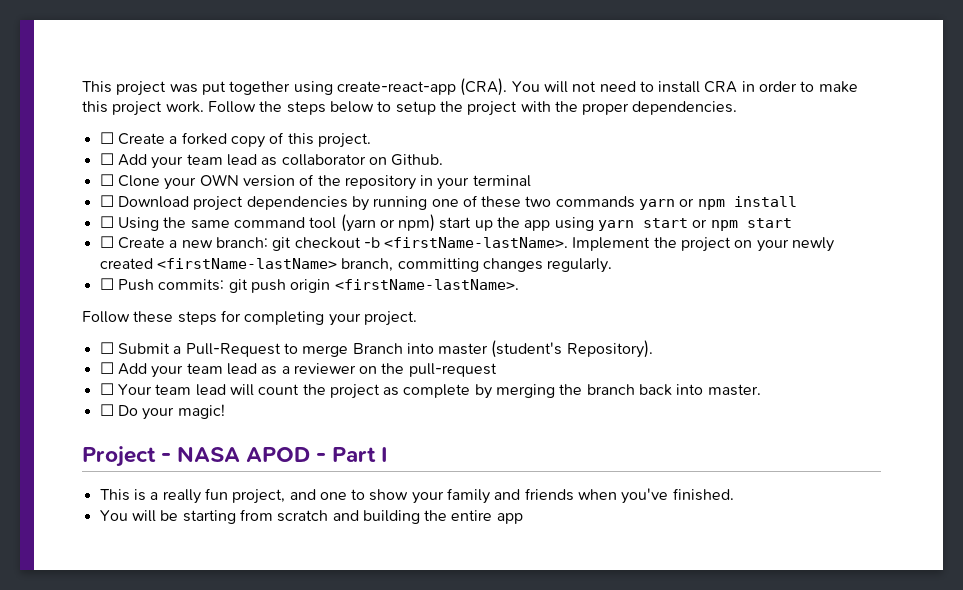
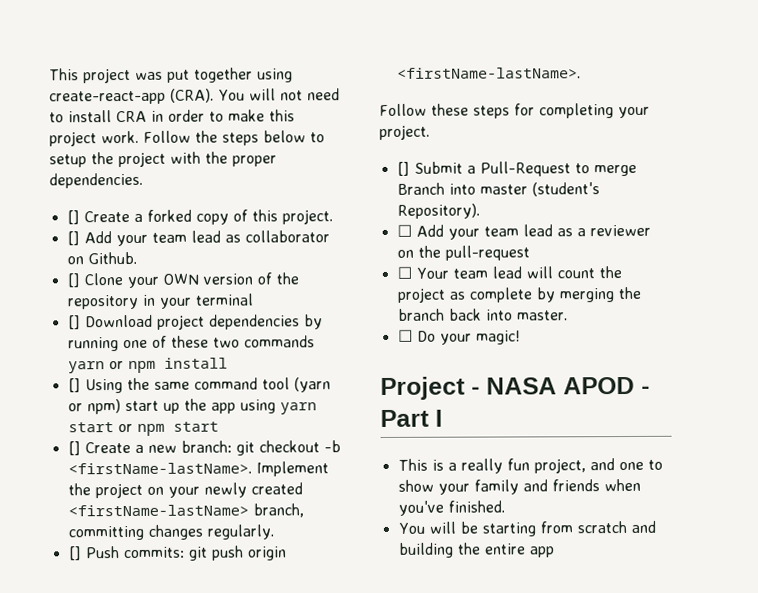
- ☐ Create a forked copy of this project.
+ [] Create a forked copy of this project.
- ☐ Add your team lead as collaborator on Github.
+ [] Add your team lead as collaborator on Github.
- ☐ Clone your OWN version of the repository in your terminal
+ [] Clone your OWN version of the repository in your terminal
- ☐ Download project dependencies by running one of these two commands yarn or npm install
+ [] Download project dependencies by running one of these two commands yarn or npm install
- ☐ Using the same command tool (yarn or npm) start up the app using yarn start or npm start
+ [] Using the same command tool (yarn or npm) start up the app using yarn start or npm start
- ☐ Create a new branch: git checkout -b <firstName-lastName>.
+ [] Create a new branch: git checkout -b <firstName-lastName>.
- ☐ Push commits: git push origin <firstName-lastName>.
+ [] Push commits: git push origin <firstName-lastName>.
- ☐ Submit a Pull-Request to merge Branch into master (student's Repository).
+ [] Submit a Pull-Request to merge Branch into master (student's Repository).

